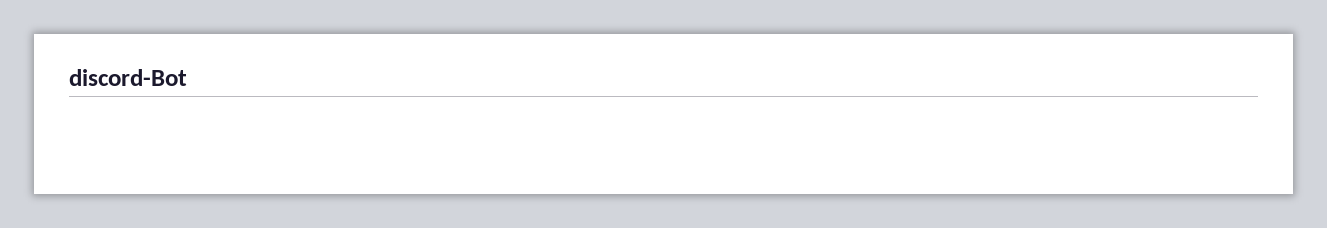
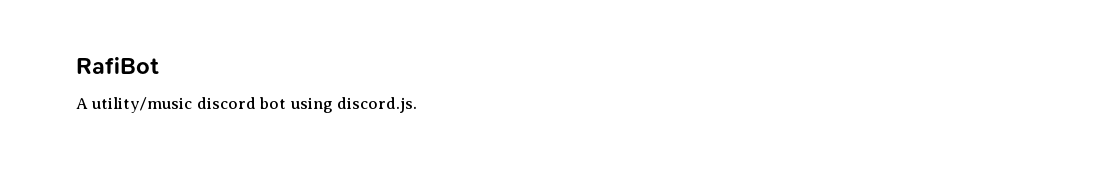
- discord-Bot
+ RafiBot
+ A utility/music discord bot using discord.js.

